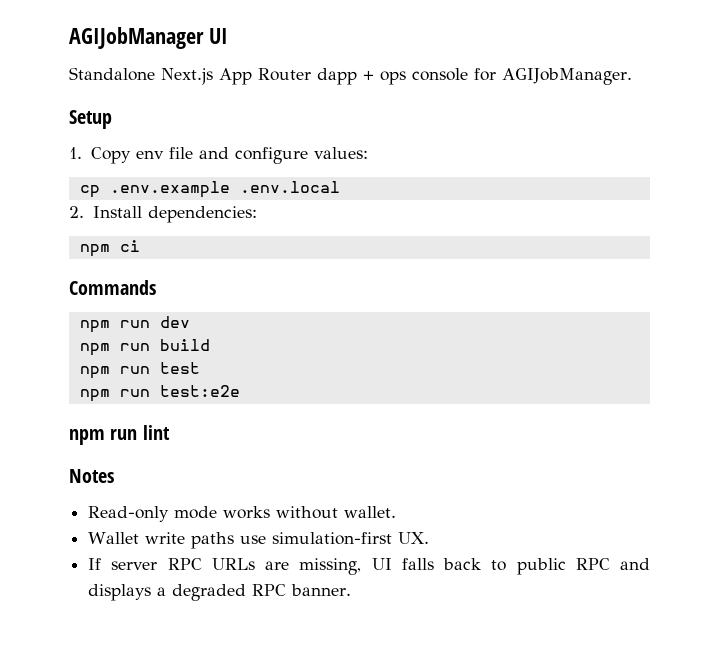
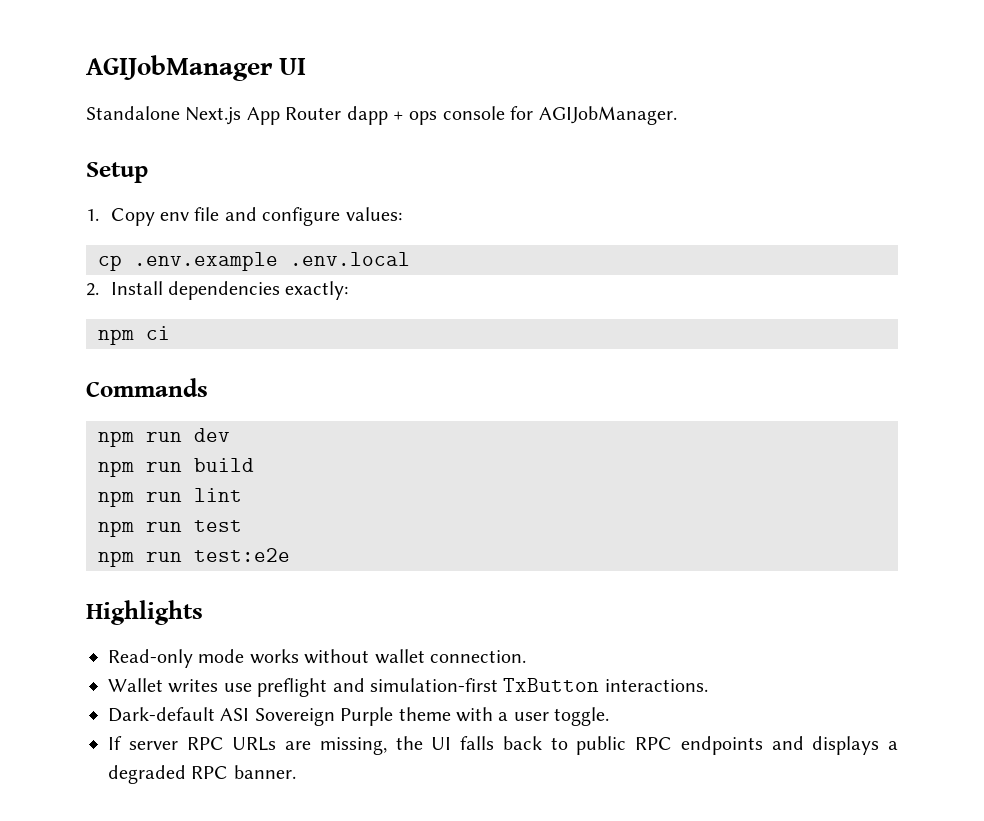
- 2. Install dependencies:
+ 2. Install dependencies exactly:
+ npm run lint
- npm run lint
- Notes
+ Highlights
- Read-only mode works without wallet.
+ Read-only mode works without wallet connection.
- Wallet write paths use simulation-first UX.
+ Wallet writes use preflight and simulation-first TxButton interactions.
+ Dark-default ASI Sovereign Purple theme with a user toggle.
- If server RPC URLs are missing, UI falls back to public RPC and displays a degraded RPC banner.
+ If server RPC URLs are missing, the UI falls back to public RPC endpoints and displays a degraded RPC banner.

